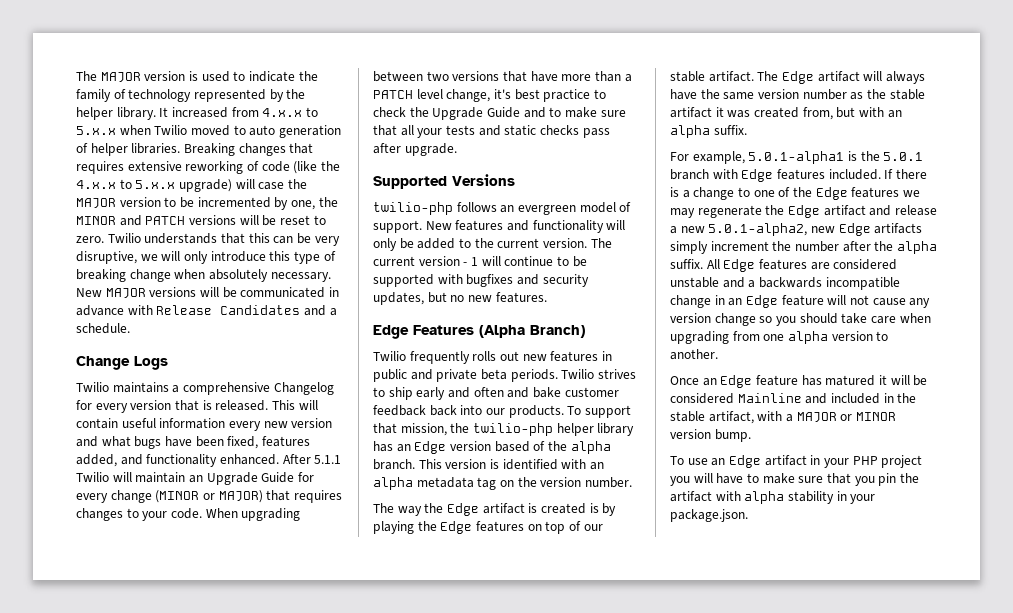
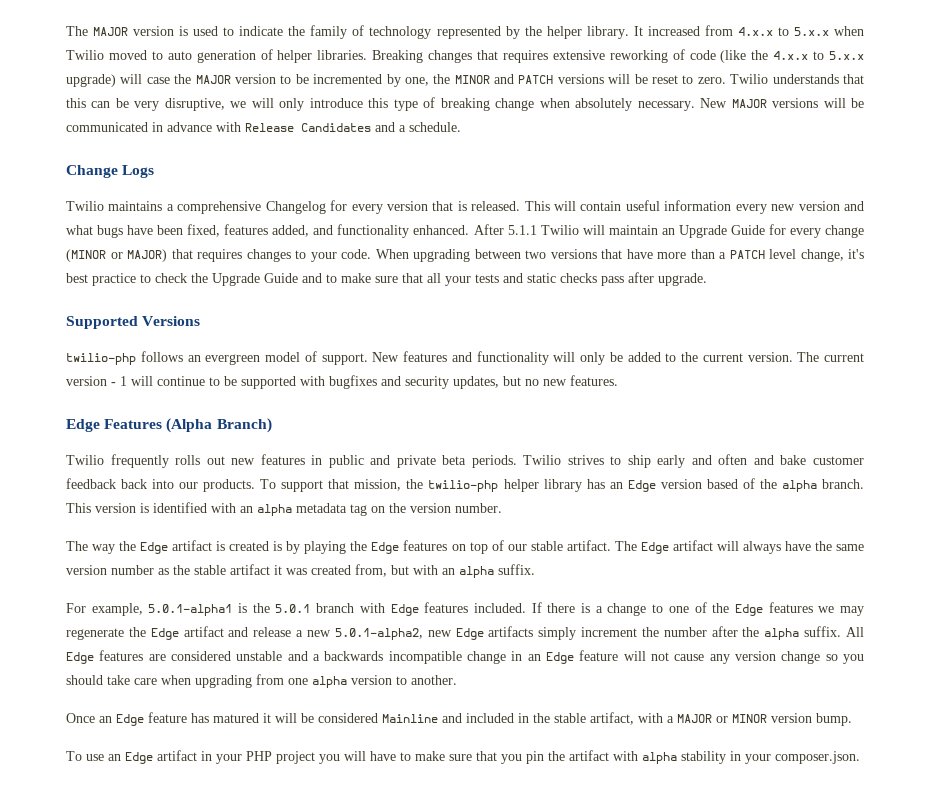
- To use an Edge artifact in your PHP project you will have to make sure that you pin the artifact with alpha stability in your package.json.
+ To use an Edge artifact in your PHP project you will have to make sure that you pin the artifact with alpha stability in your composer.json.

